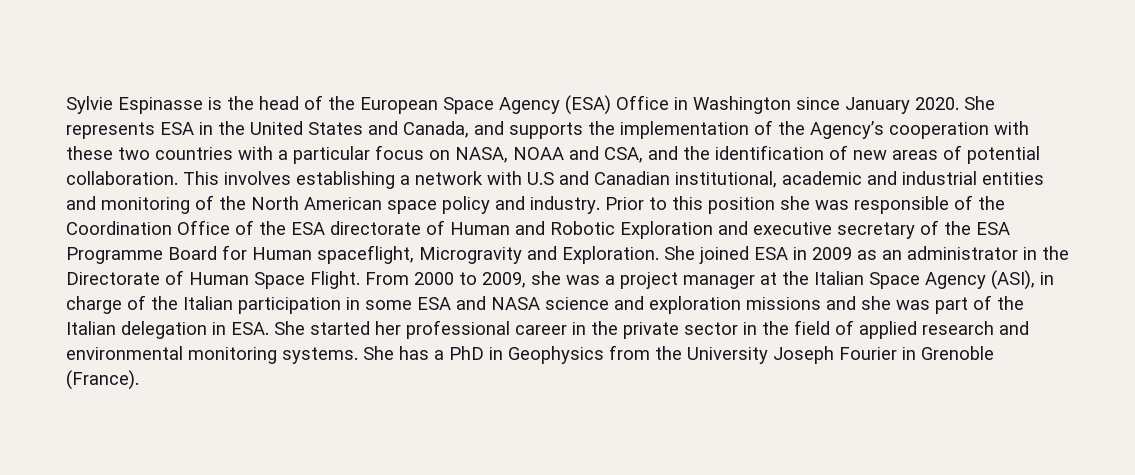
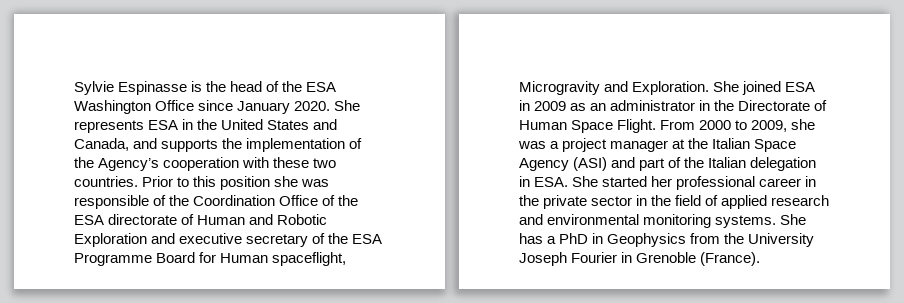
- Sylvie Espinasse is the head of the European Space Agency (ESA) Office in Washington since January 2020.
+ Sylvie Espinasse is the head of the ESA Washington Office since January 2020.
- She represents ESA in the United States and Canada, and supports the implementation of the Agency’s cooperation with these two countries with a particular focus on NASA, NOAA and CSA, and the identification of new areas of potential collaboration. This involves establishing a network with U.S and Canadian institutional, academic and industrial entities and monitoring of the North American space policy and industry.
+ She represents ESA in the United States and Canada, and supports the implementation of the Agency’s cooperation with these two countries.
- From 2000 to 2009, she was a project manager at the Italian Space Agency (ASI), in charge of the Italian participation in some ESA and NASA science and exploration missions and she was part of the Italian delegation in ESA. She started her professional career in the private sector in the field of applied research and environmental monitoring systems.
+ From 2000 to 2009, she was a project manager at the Italian Space Agency (ASI) and part of the Italian delegation in ESA. She started her professional career in the private sector in the field of applied research and environmental monitoring systems.

